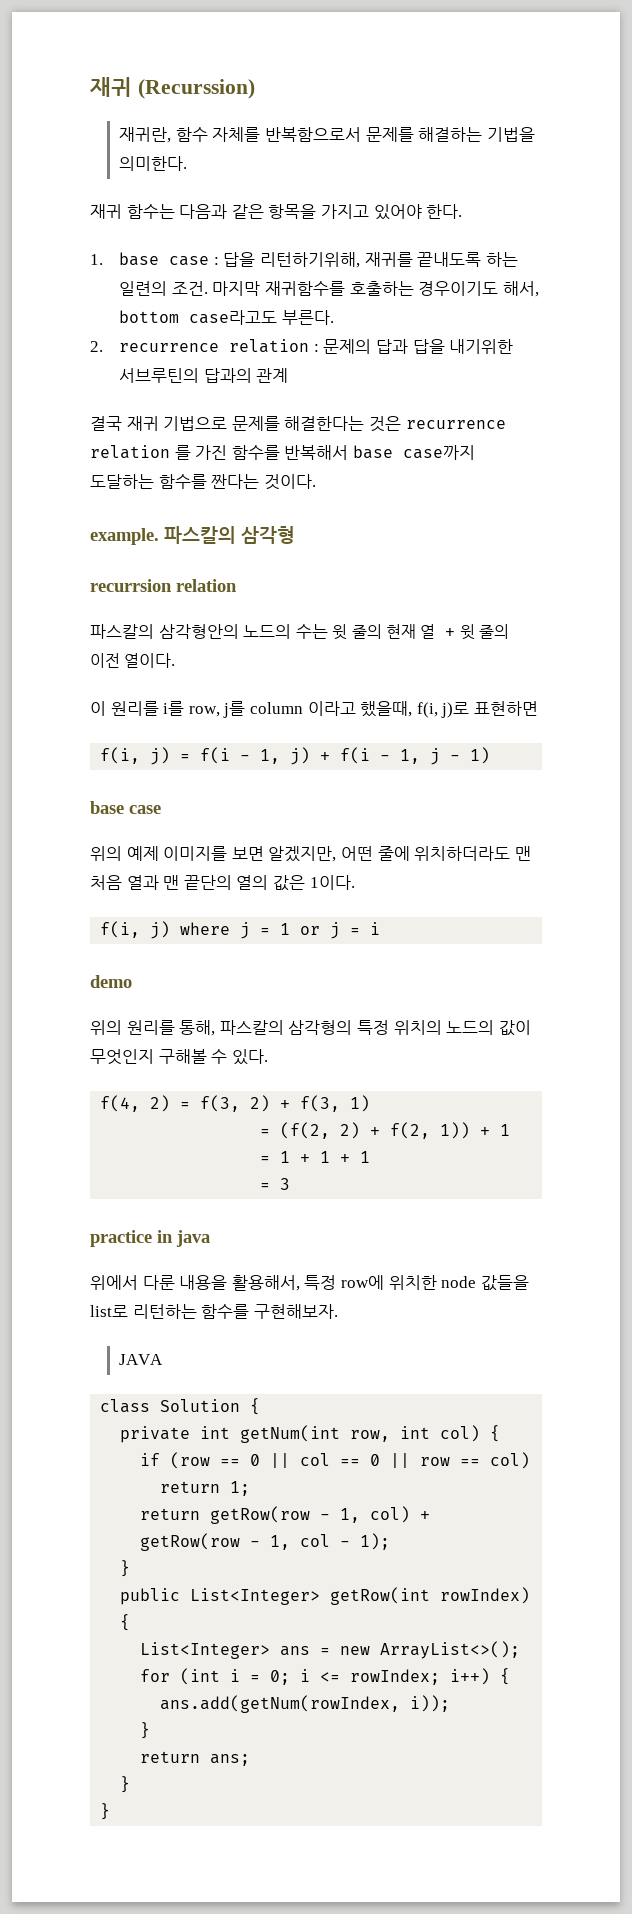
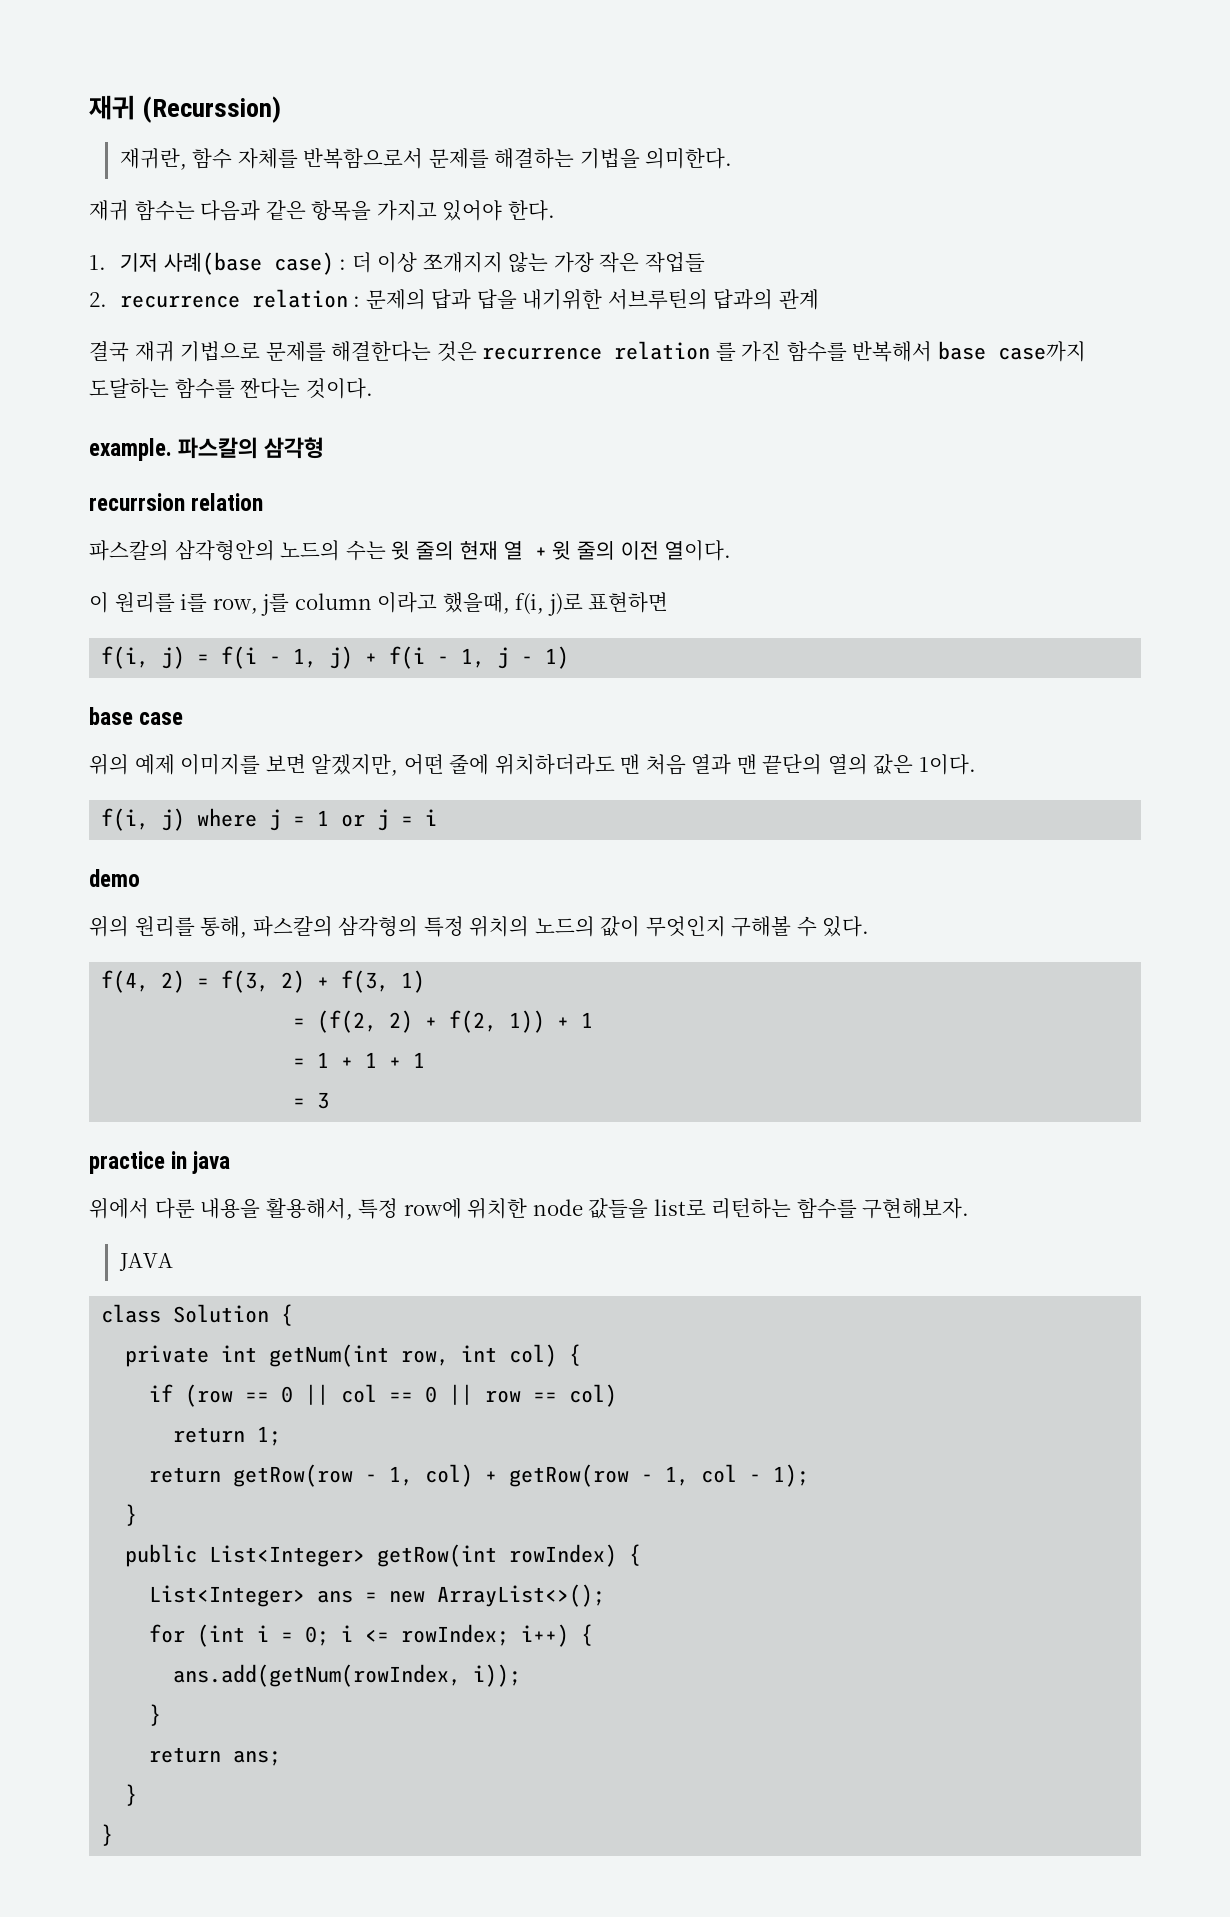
- 1. base case : 답을 리턴하기위해, 재귀를 끝내도록 하는 일련의 조건. 마지막 재귀함수를 호출하는 경우이기도 해서, bottom case라고도 부른다.
+ 1. 기저 사례(base case) : 더 이상 쪼개지지 않는 가장 작은 작업들

